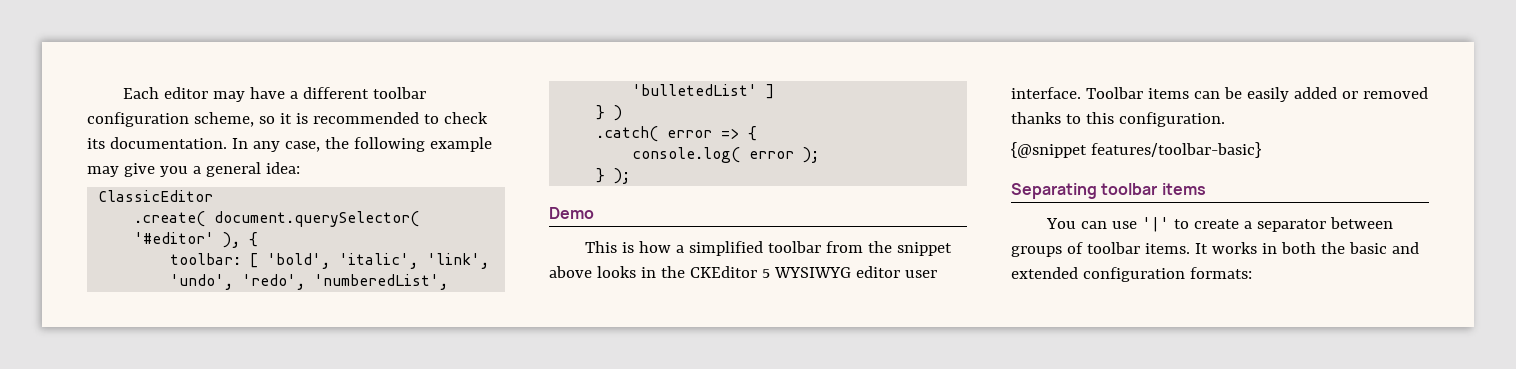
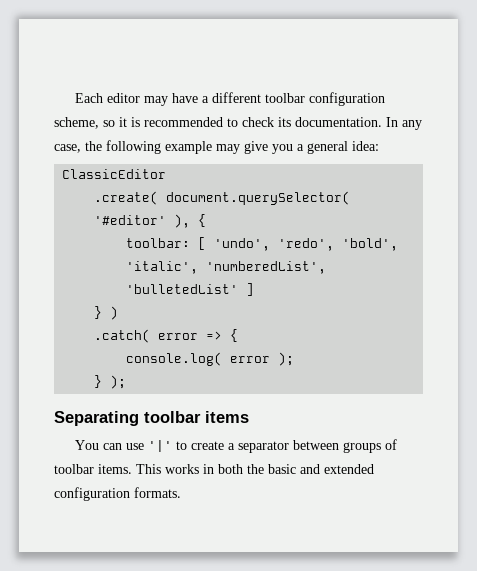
- toolbar: [ 'bold', 'italic', 'link', 'undo', 'redo', 'numberedList', 'bulletedList' ]
+ toolbar: [ 'undo', 'redo', 'bold', 'italic', 'numberedList', 'bulletedList' ]
- Demo
- This is how a simplified toolbar from the snippet above looks in the CKEditor 5 WYSIWYG editor user interface. Toolbar items can be easily added or removed thanks to this configuration.
- {@snippet features/toolbar-basic}
- It works in both the basic and extended configuration formats:
+ This works in both the basic and extended configuration formats.

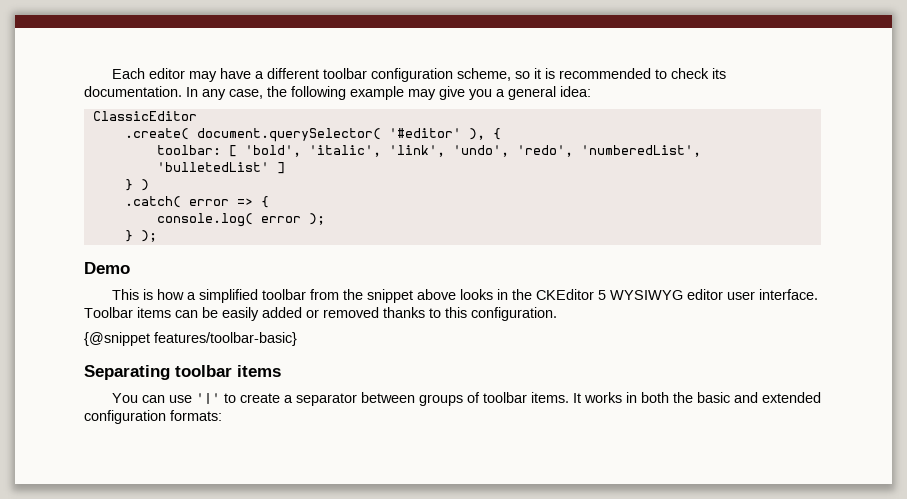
- toolbar: [ 'undo', 'redo', 'bold', 'italic', 'numberedList', 'bulletedList' ]
+ toolbar: [ 'bold', 'italic', 'link', 'undo', 'redo', 'numberedList', 'bulletedList' ]
+ Demo
+ This is how a simplified toolbar from the snippet above looks in the CKEditor 5 WYSIWYG editor user interface. Toolbar items can be easily added or removed thanks to this configuration.
+ {@snippet features/toolbar-basic}
- This works in both the basic and extended configuration formats.
+ It works in both the basic and extended configuration formats:

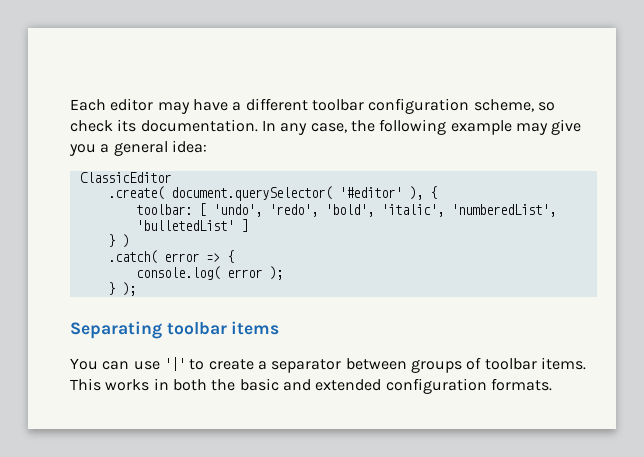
- Each editor may have a different toolbar configuration scheme, so it is recommended to check its documentation.
+ Each editor may have a different toolbar configuration scheme, so check its documentation.
- toolbar: [ 'bold', 'italic', 'link', 'undo', 'redo', 'numberedList', 'bulletedList' ]
+ toolbar: [ 'undo', 'redo', 'bold', 'italic', 'numberedList', 'bulletedList' ]
- Demo
- This is how a simplified toolbar from the snippet above looks in the CKEditor 5 WYSIWYG editor user interface. Toolbar items can be easily added or removed thanks to this configuration.
- {@snippet features/toolbar-basic}
- It works in both the basic and extended configuration formats:
+ This works in both the basic and extended configuration formats.

